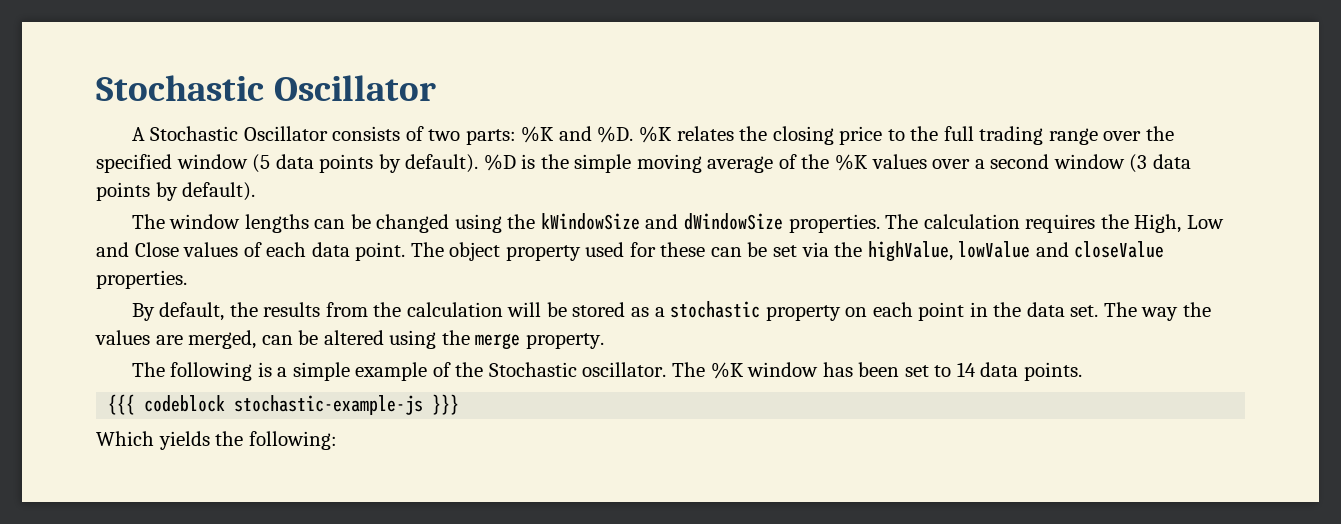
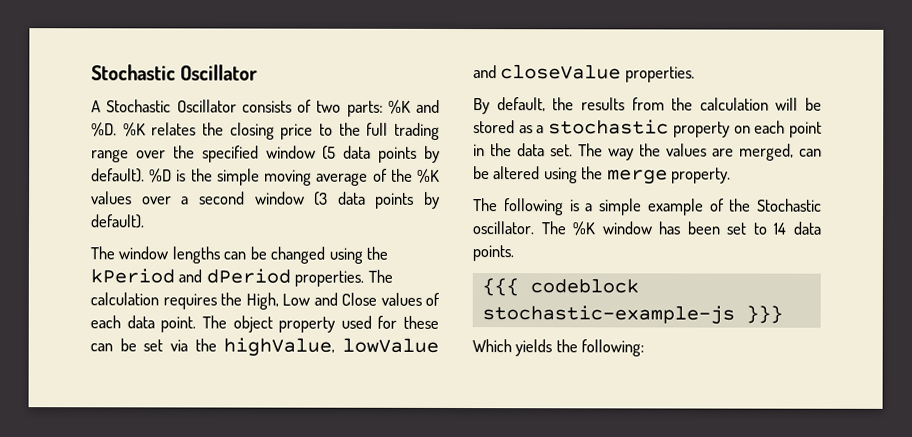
- The window lengths can be changed using the kWindowSize and dWindowSize properties.
+ The window lengths can be changed using the kPeriod and dPeriod properties.

